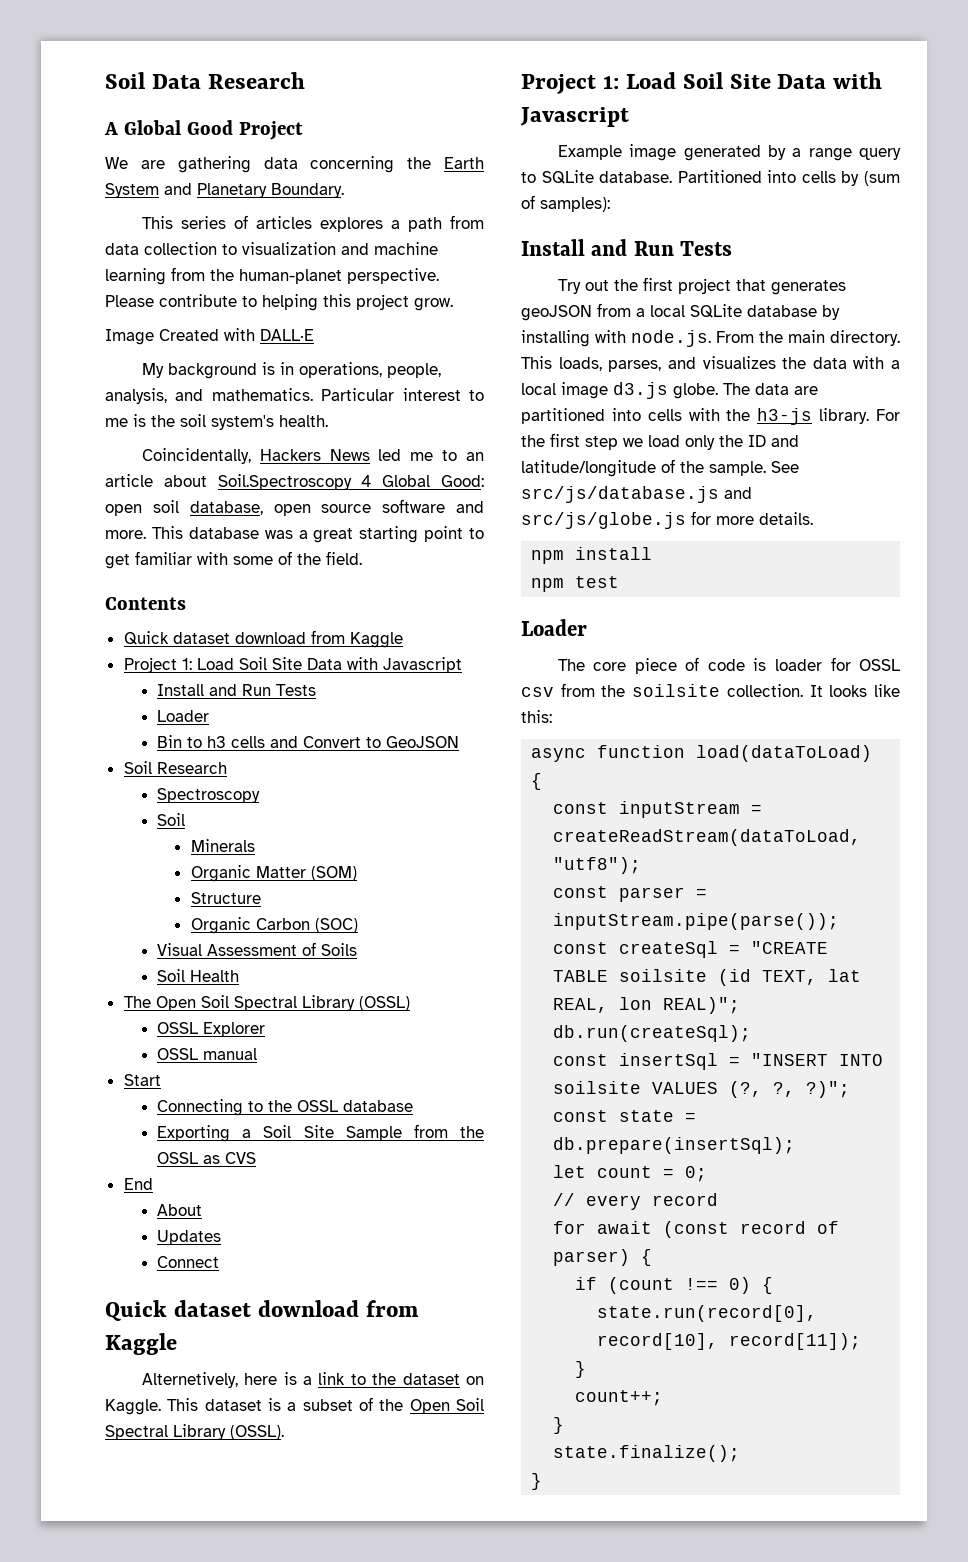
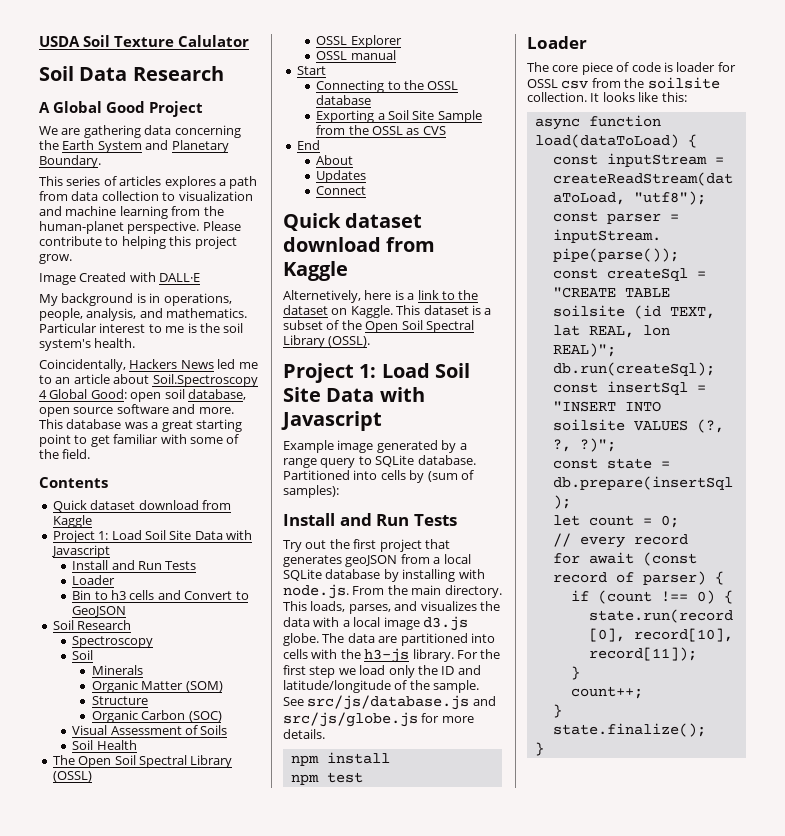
+ USDA Soil Texture Calulator

